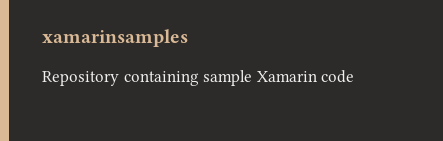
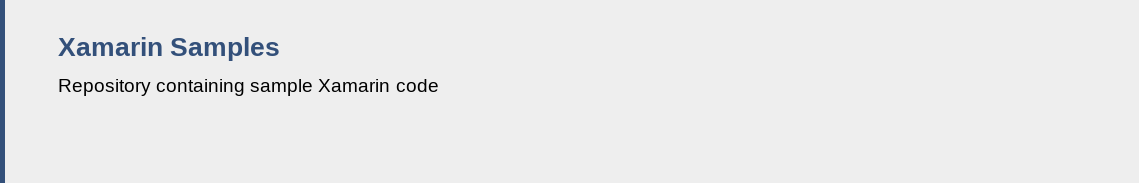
- xamarinsamples
+ Xamarin Samples

